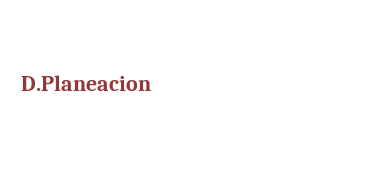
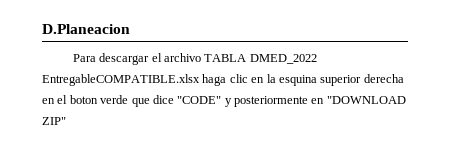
+ Para descargar el archivo TABLA DMED_2022 EntregableCOMPATIBLE.xlsx haga clic en la esquina superior derecha en el boton verde que dice "CODE" y posteriormente en "DOWNLOAD ZIP"

